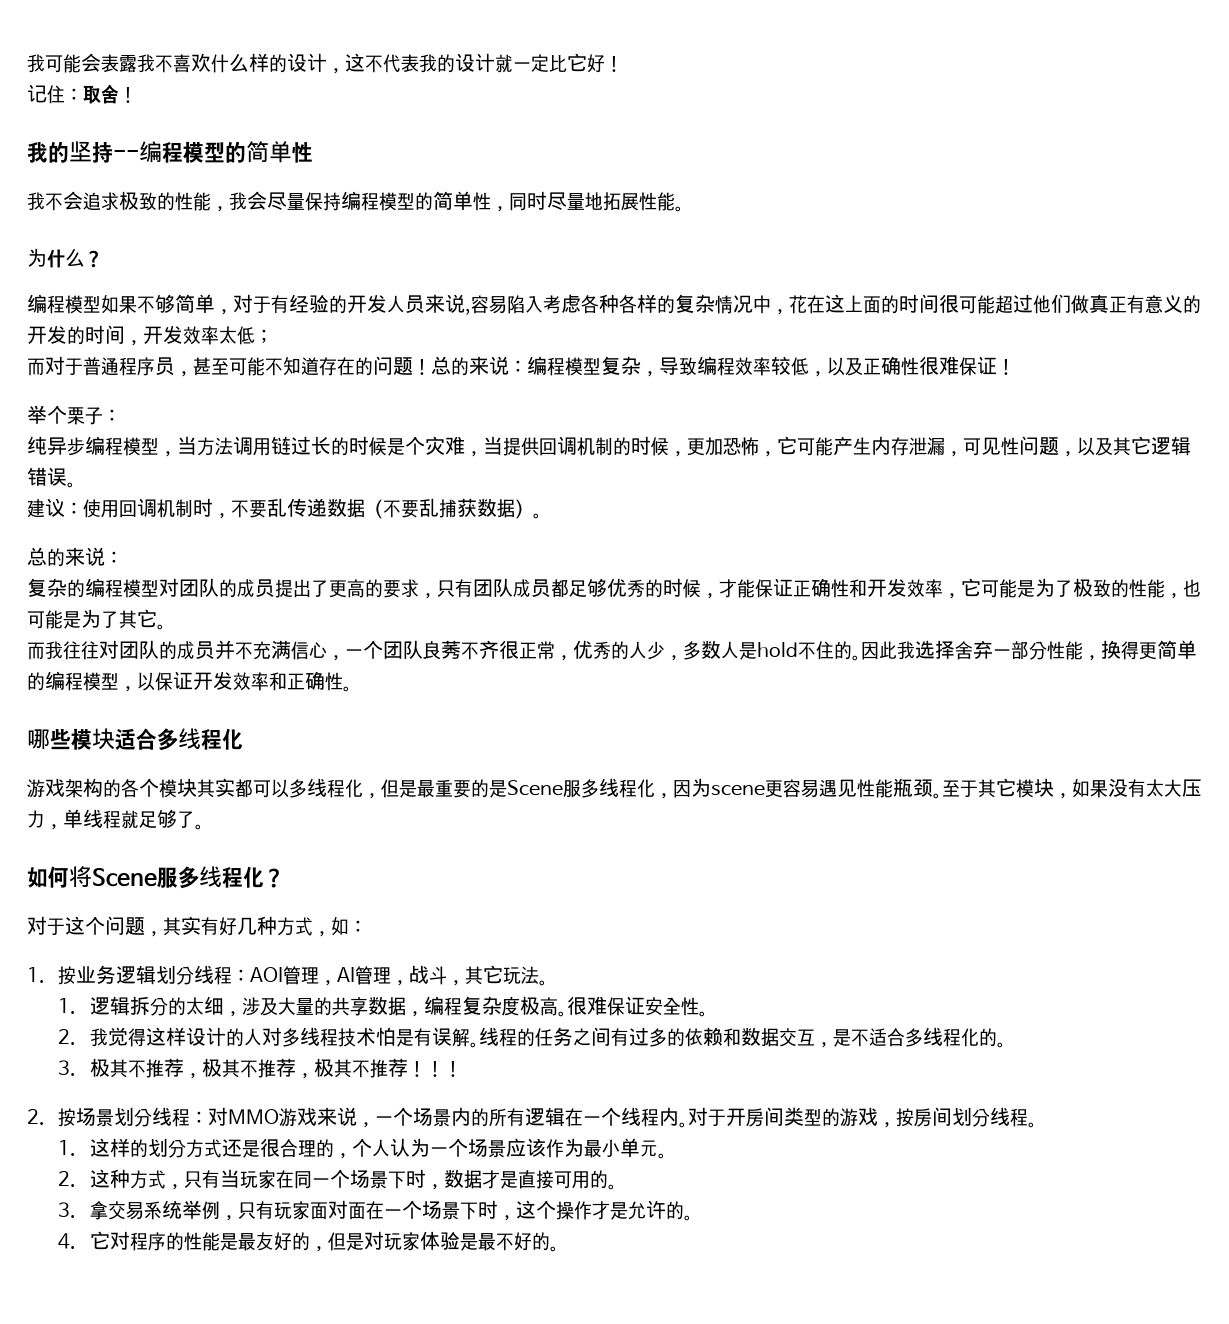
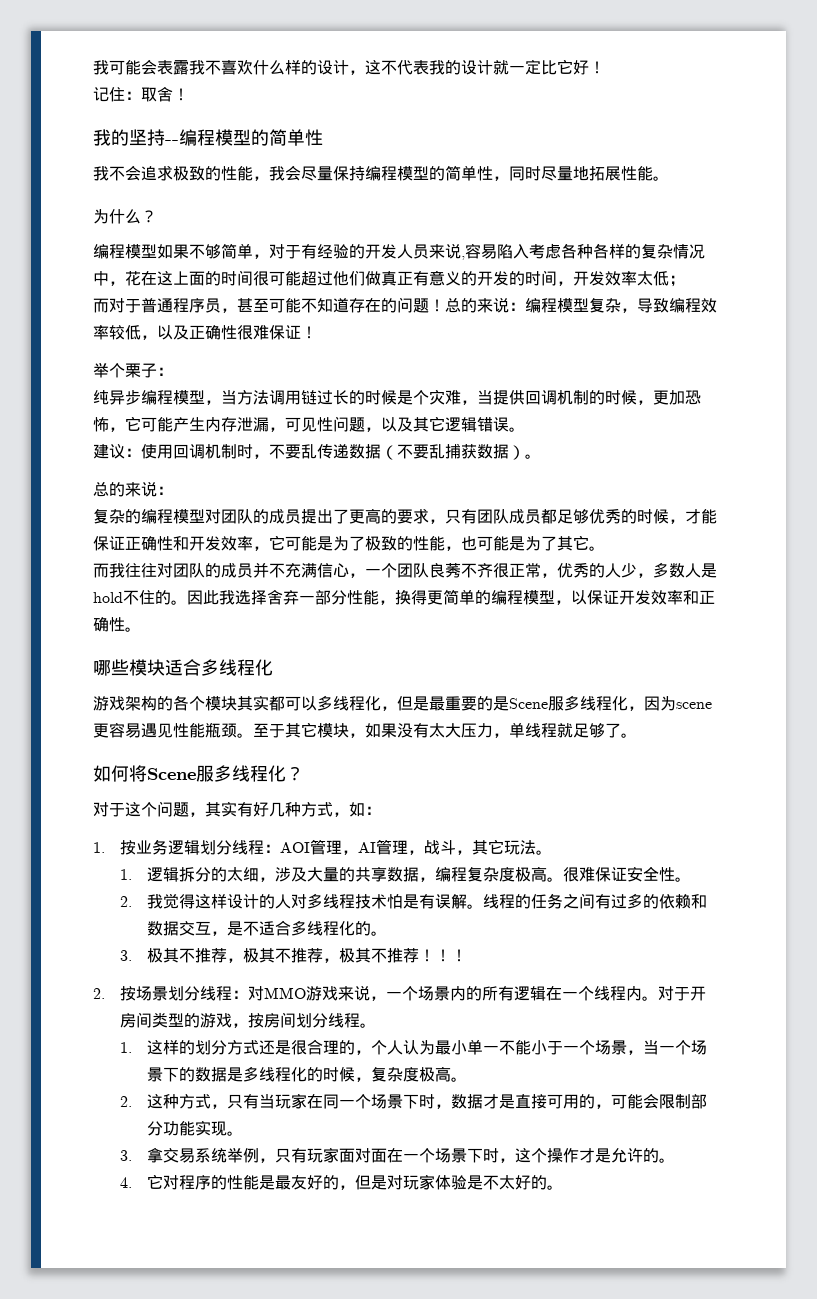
- 1.这样的划分方式还是很合理的，个人认为一个场景应该作为最小单元。
+ 1.这样的划分方式还是很合理的，个人认为最小单一不能小于一个场景，当一个场景下的数据是多线程化的时候，复杂度极高。
- 2.这种方式，只有当玩家在同一个场景下时，数据才是直接可用的。
+ 2.这种方式，只有当玩家在同一个场景下时，数据才是直接可用的，可能会限制部分功能实现。
- 4.它对程序的性能是最友好的，但是对玩家体验是最不好的。
+ 4.它对程序的性能是最友好的，但是对玩家体验是不太好的。

